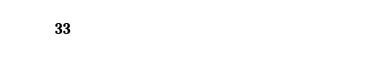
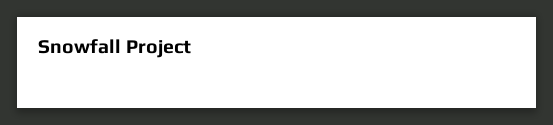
- 33
+ Snowfall Project

